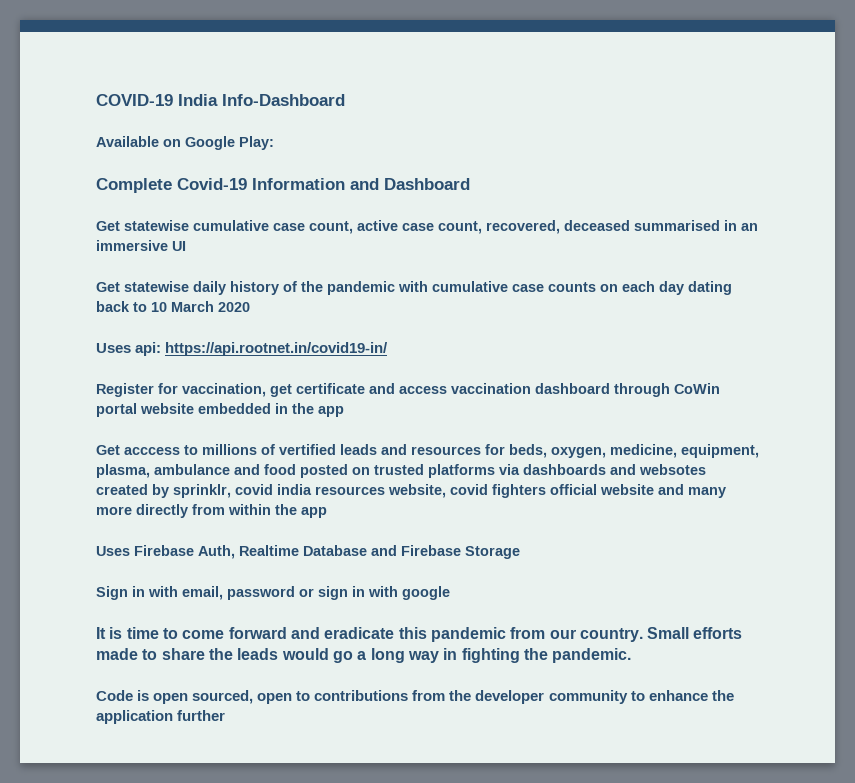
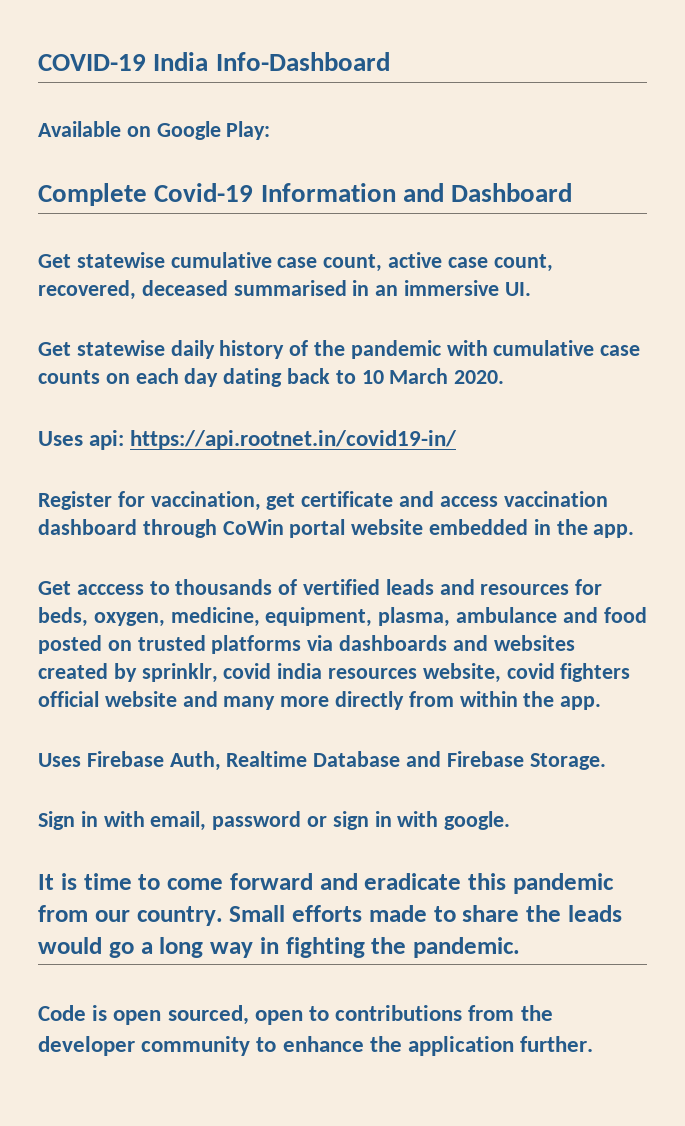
- Get statewise cumulative case count, active case count, recovered, deceased summarised in an immersive UI
+ Get statewise cumulative case count, active case count, recovered, deceased summarised in an immersive UI.
- Get statewise daily history of the pandemic with cumulative case counts on each day dating back to 10 March 2020
+ Get statewise daily history of the pandemic with cumulative case counts on each day dating back to 10 March 2020.
- Register for vaccination, get certificate and access vaccination dashboard through CoWin portal website embedded in the app
+ Register for vaccination, get certificate and access vaccination dashboard through CoWin portal website embedded in the app.
- Get acccess to millions of vertified leads and resources for beds, oxygen, medicine, equipment, plasma, ambulance and food posted on trusted platforms via dashboards and websotes created by sprinklr, covid india resources website, covid fighters official website and many more directly from within the app
+ Get acccess to thousands of vertified leads and resources for beds, oxygen, medicine, equipment, plasma, ambulance and food posted on trusted platforms via dashboards and websites created by sprinklr, covid india resources website, covid fighters official website and many more directly from within the app.
- Uses Firebase Auth, Realtime Database and Firebase Storage
+ Uses Firebase Auth, Realtime Database and Firebase Storage.
- Sign in with email, password or sign in with google
+ Sign in with email, password or sign in with google.
- Code is open sourced, open to contributions from the developer community to enhance the application further
+ Code is open sourced, open to contributions from the developer community to enhance the application further.

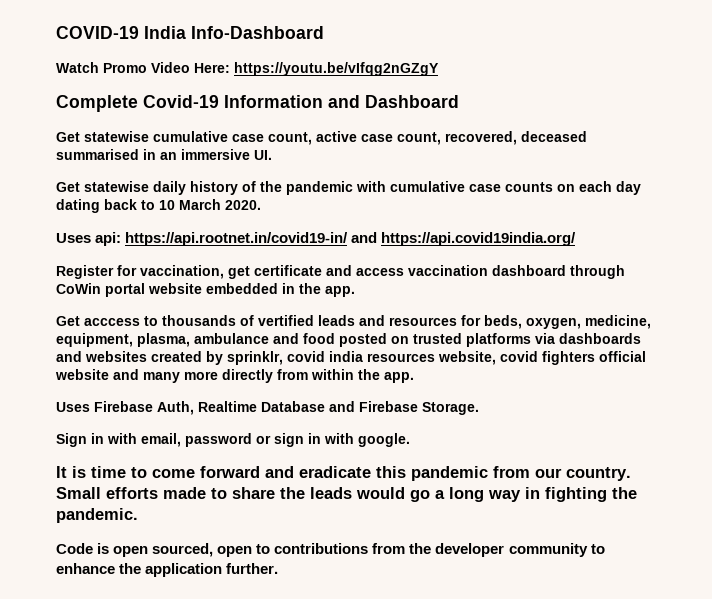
- Available on Google Play:
+ Watch Promo Video Here: https://youtu.be/vIfqg2nGZgY
- Uses api: https://api.rootnet.in/covid19-in/
+ Uses api: https://api.rootnet.in/covid19-in/ and https://api.covid19india.org/

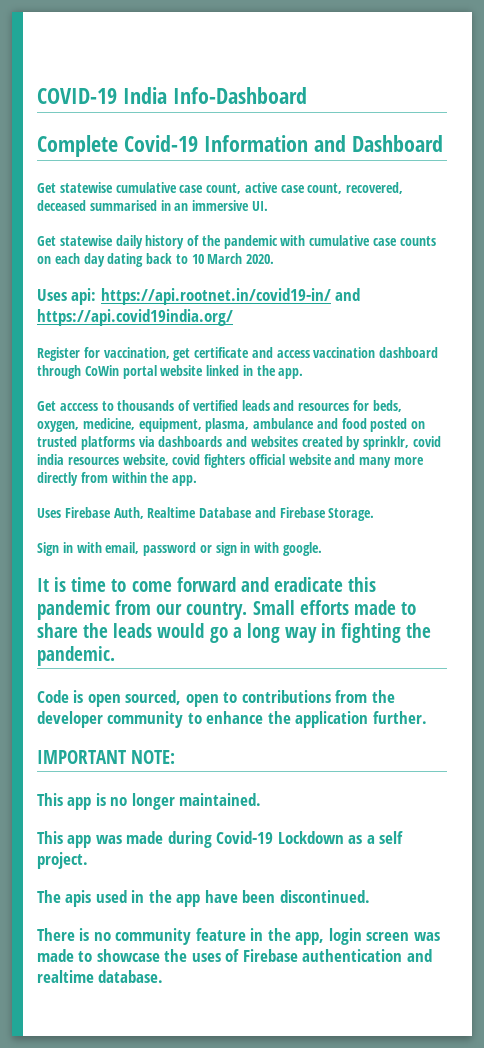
- Watch Promo Video Here: https://youtu.be/vIfqg2nGZgY
- Register for vaccination, get certificate and access vaccination dashboard through CoWin portal website embedded in the app.
+ Register for vaccination, get certificate and access vaccination dashboard through CoWin portal website linked in the app.
+ IMPORTANT NOTE:
+ This app is no longer maintained.
+ This app was made during Covid-19 Lockdown as a self project.
+ The apis used in the app have been discontinued.
+ There is no community feature in the app, login screen was made to showcase the uses of Firebase authentication and realtime database.

